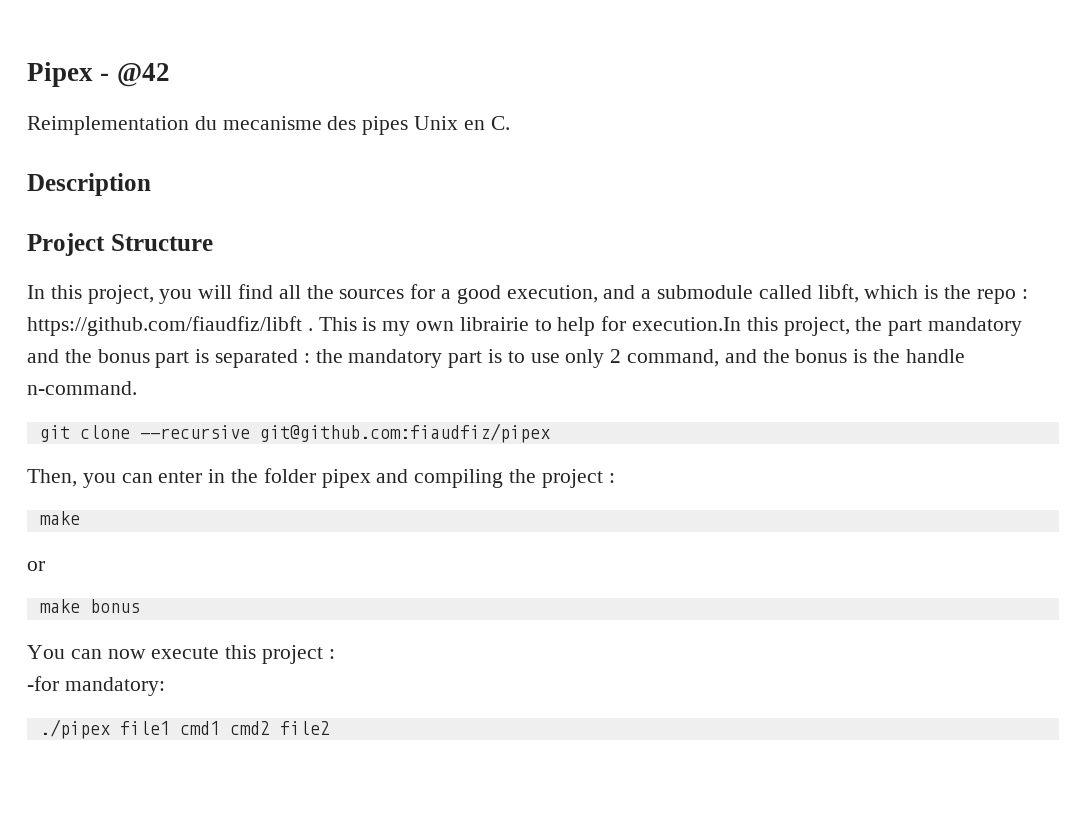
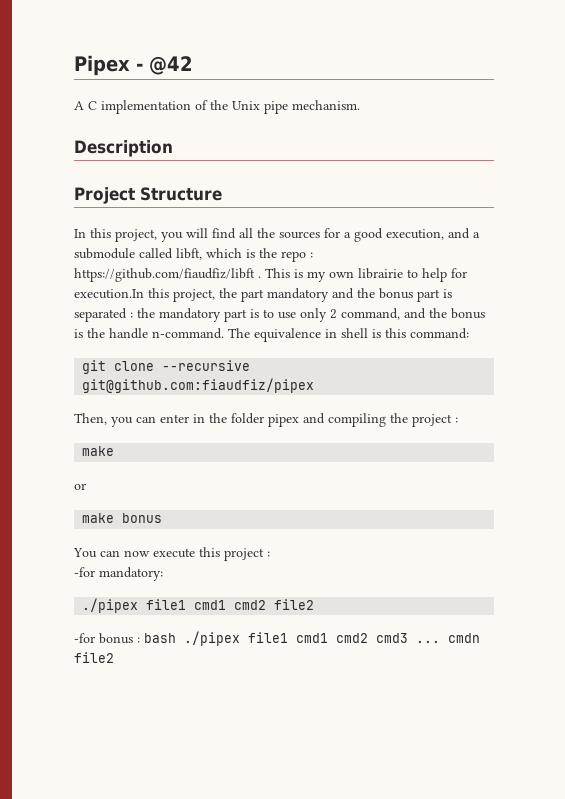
- Reimplementation du mecanisme des pipes Unix en C.
+ A C implementation of the Unix pipe mechanism.
+ The equivalence in shell is this command:
+ -for bonus : bash ./pipex file1 cmd1 cmd2 cmd3 ... cmdn file2

